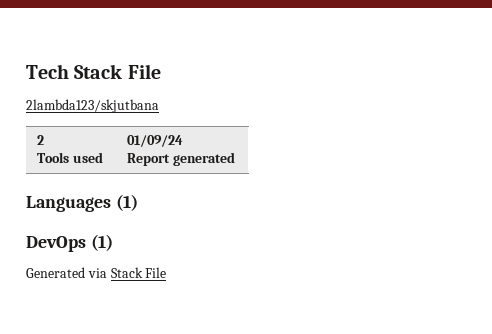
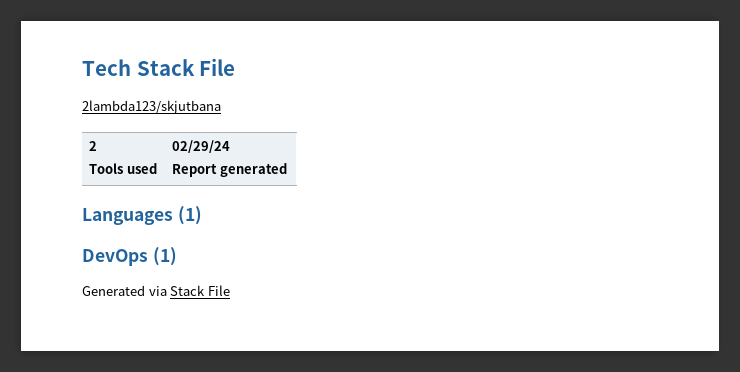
  2
- Tools used | 01/09/24
+ Tools used | 02/29/24

